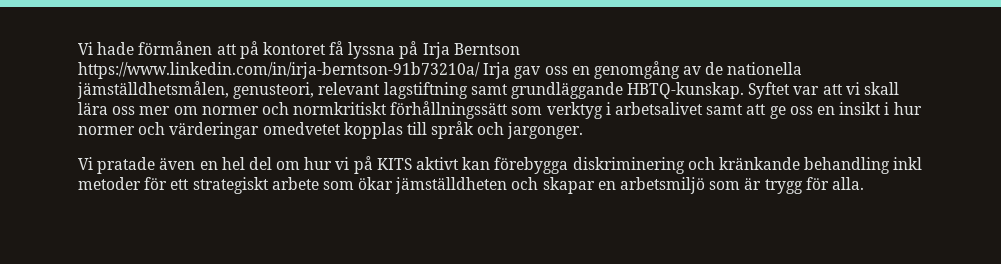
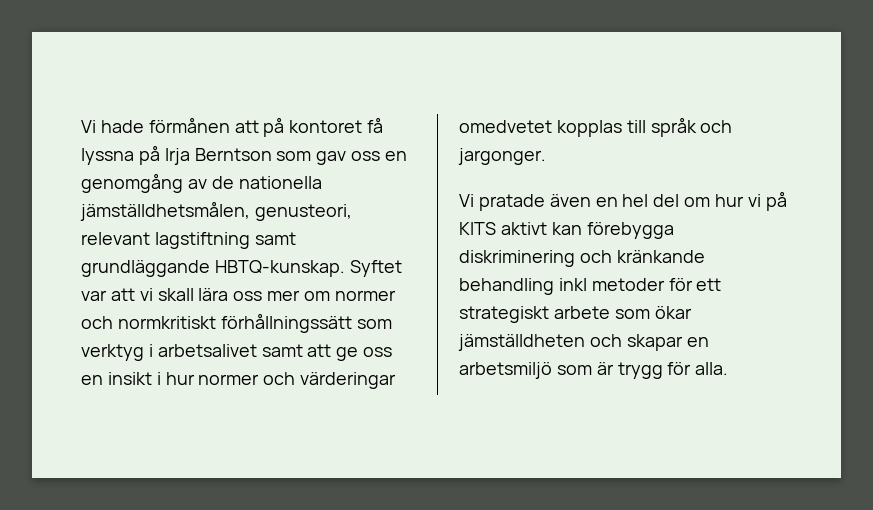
- Vi hade förmånen att på kontoret få lyssna på Irja Berntson https://www.linkedin.com/in/irja-berntson-91b73210a/ Irja gav oss en genomgång av de nationella jämställdhetsmålen, genusteori, relevant lagstiftning samt grundläggande HBTQ-kunskap.
+ Vi hade förmånen att på kontoret få lyssna på Irja Berntson som gav oss en genomgång av de nationella jämställdhetsmålen, genusteori, relevant lagstiftning samt grundläggande HBTQ-kunskap.

